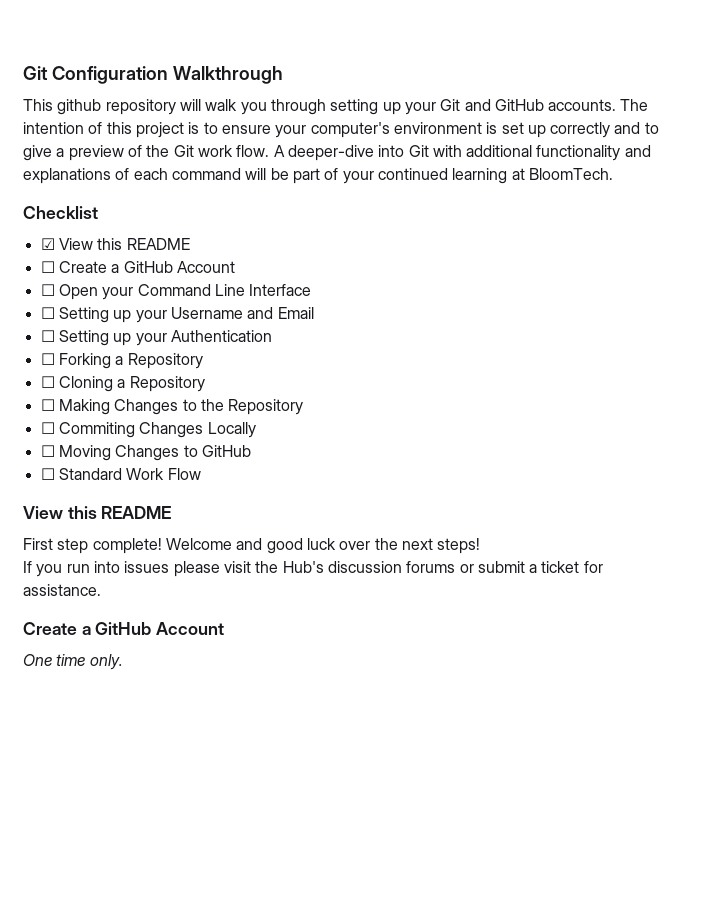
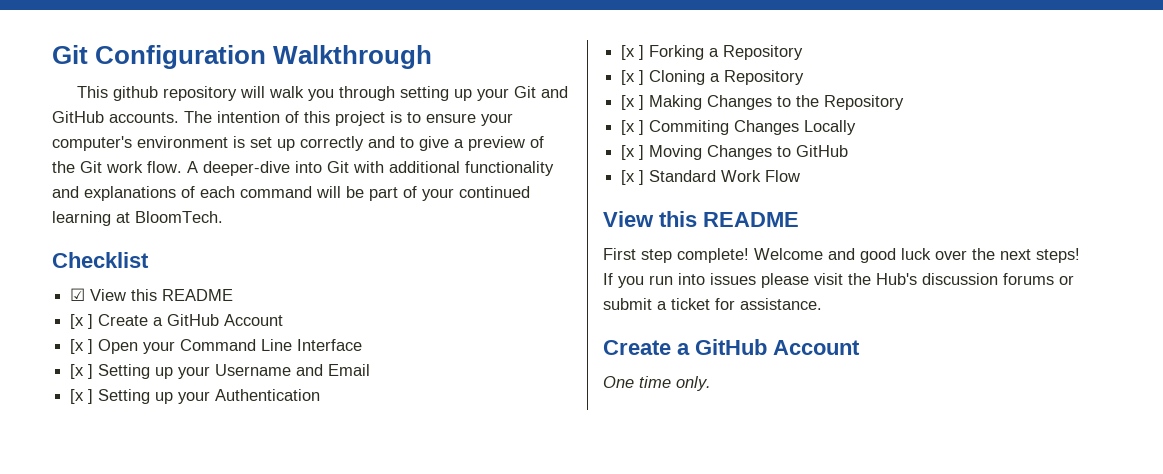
- ☐ Create a GitHub Account
- ☐ Open your Command Line Interface
+ [x ] Create a GitHub Account
+ [x ] Open your Command Line Interface
- ☐ Setting up your Username and Email
+ [x ] Setting up your Username and Email
- ☐ Setting up your Authentication
+ [x ] Setting up your Authentication
- ☐ Forking a Repository
+ [x ] Forking a Repository
- ☐ Cloning a Repository
+ [x ] Cloning a Repository
- ☐ Making Changes to the Repository
+ [x ] Making Changes to the Repository
- ☐ Commiting Changes Locally
+ [x ] Commiting Changes Locally
- ☐ Moving Changes to GitHub
+ [x ] Moving Changes to GitHub
- ☐ Standard Work Flow
+ [x ] Standard Work Flow

